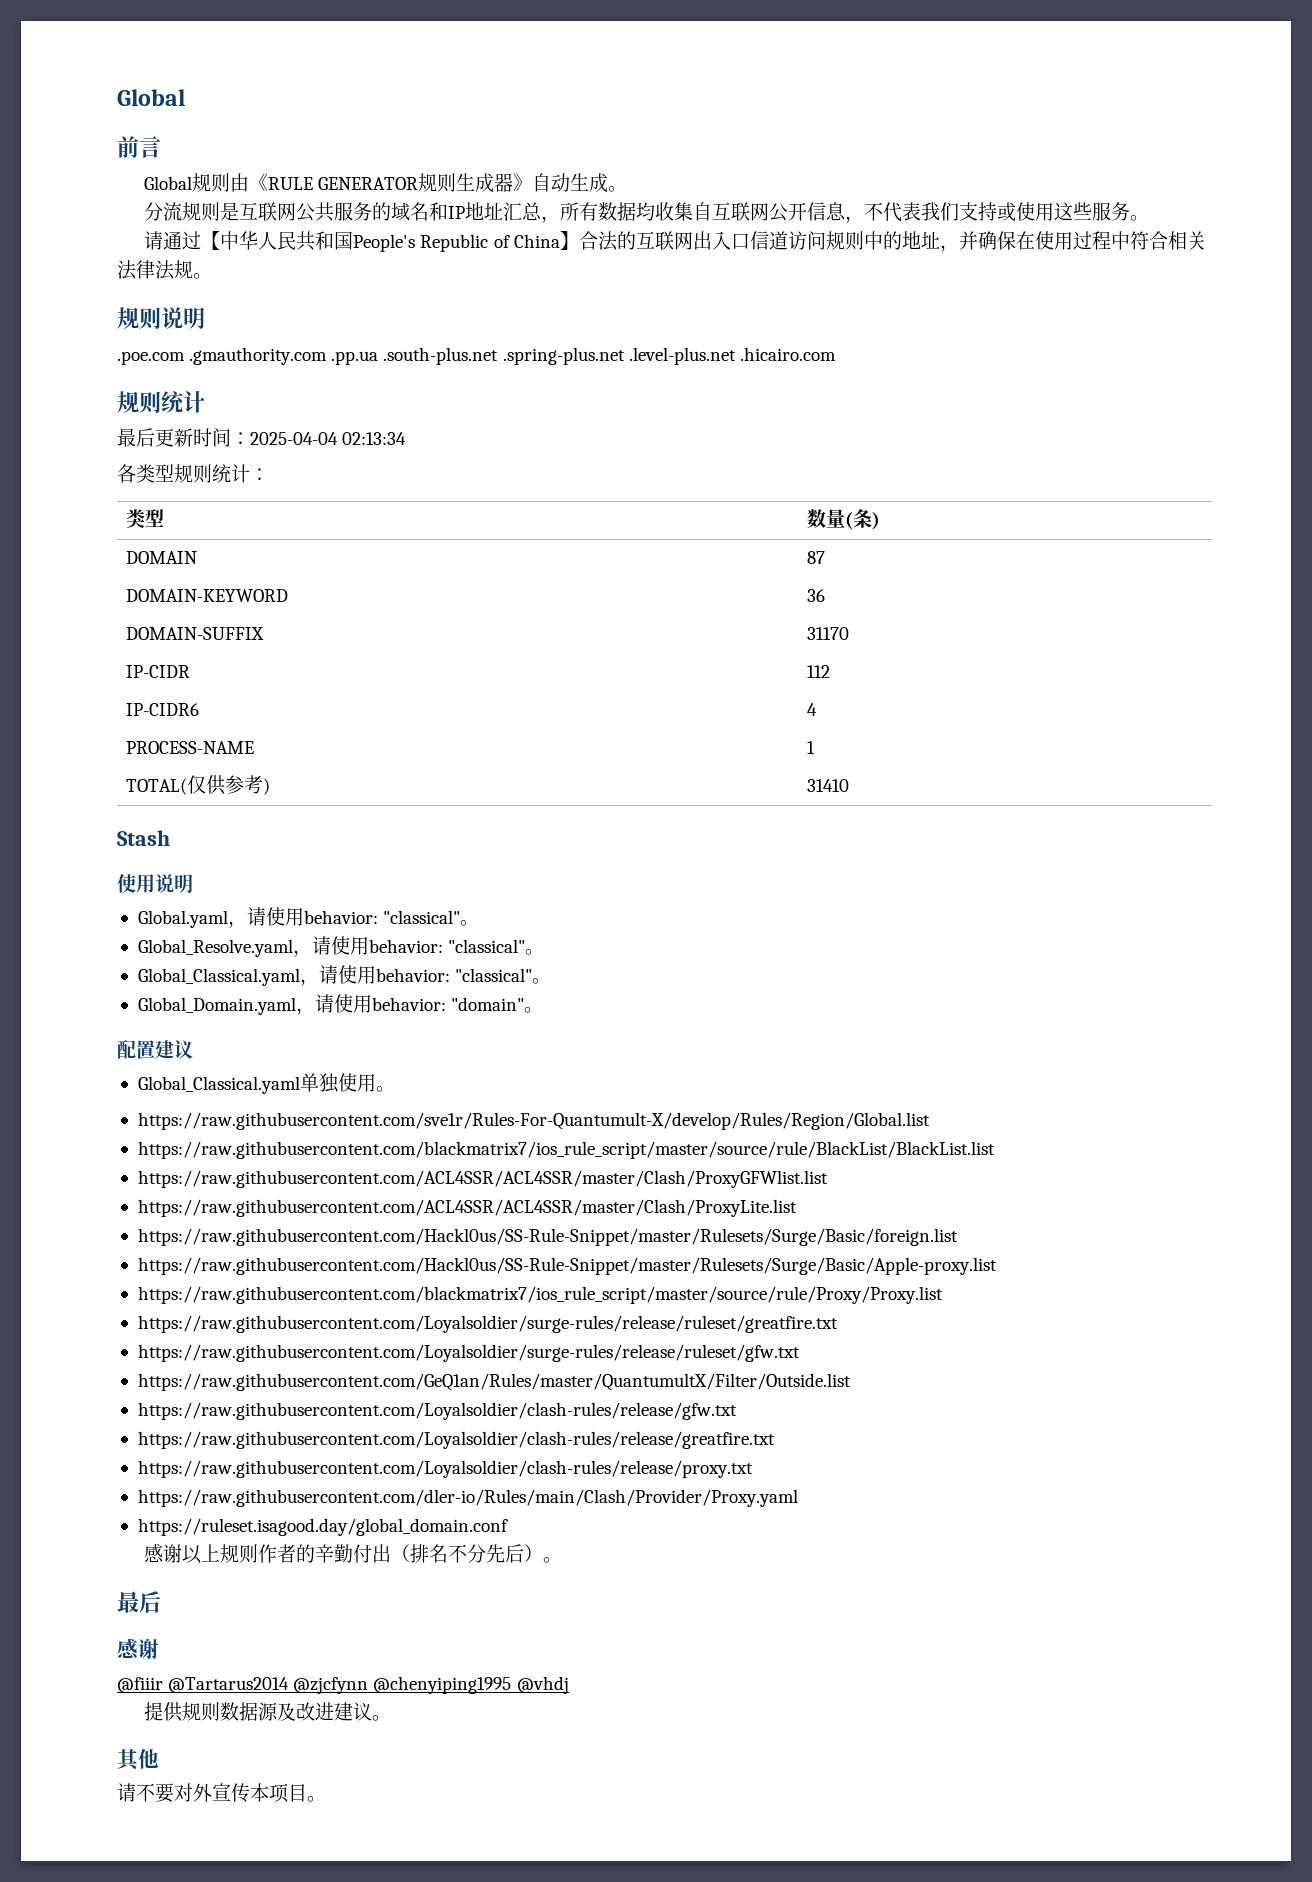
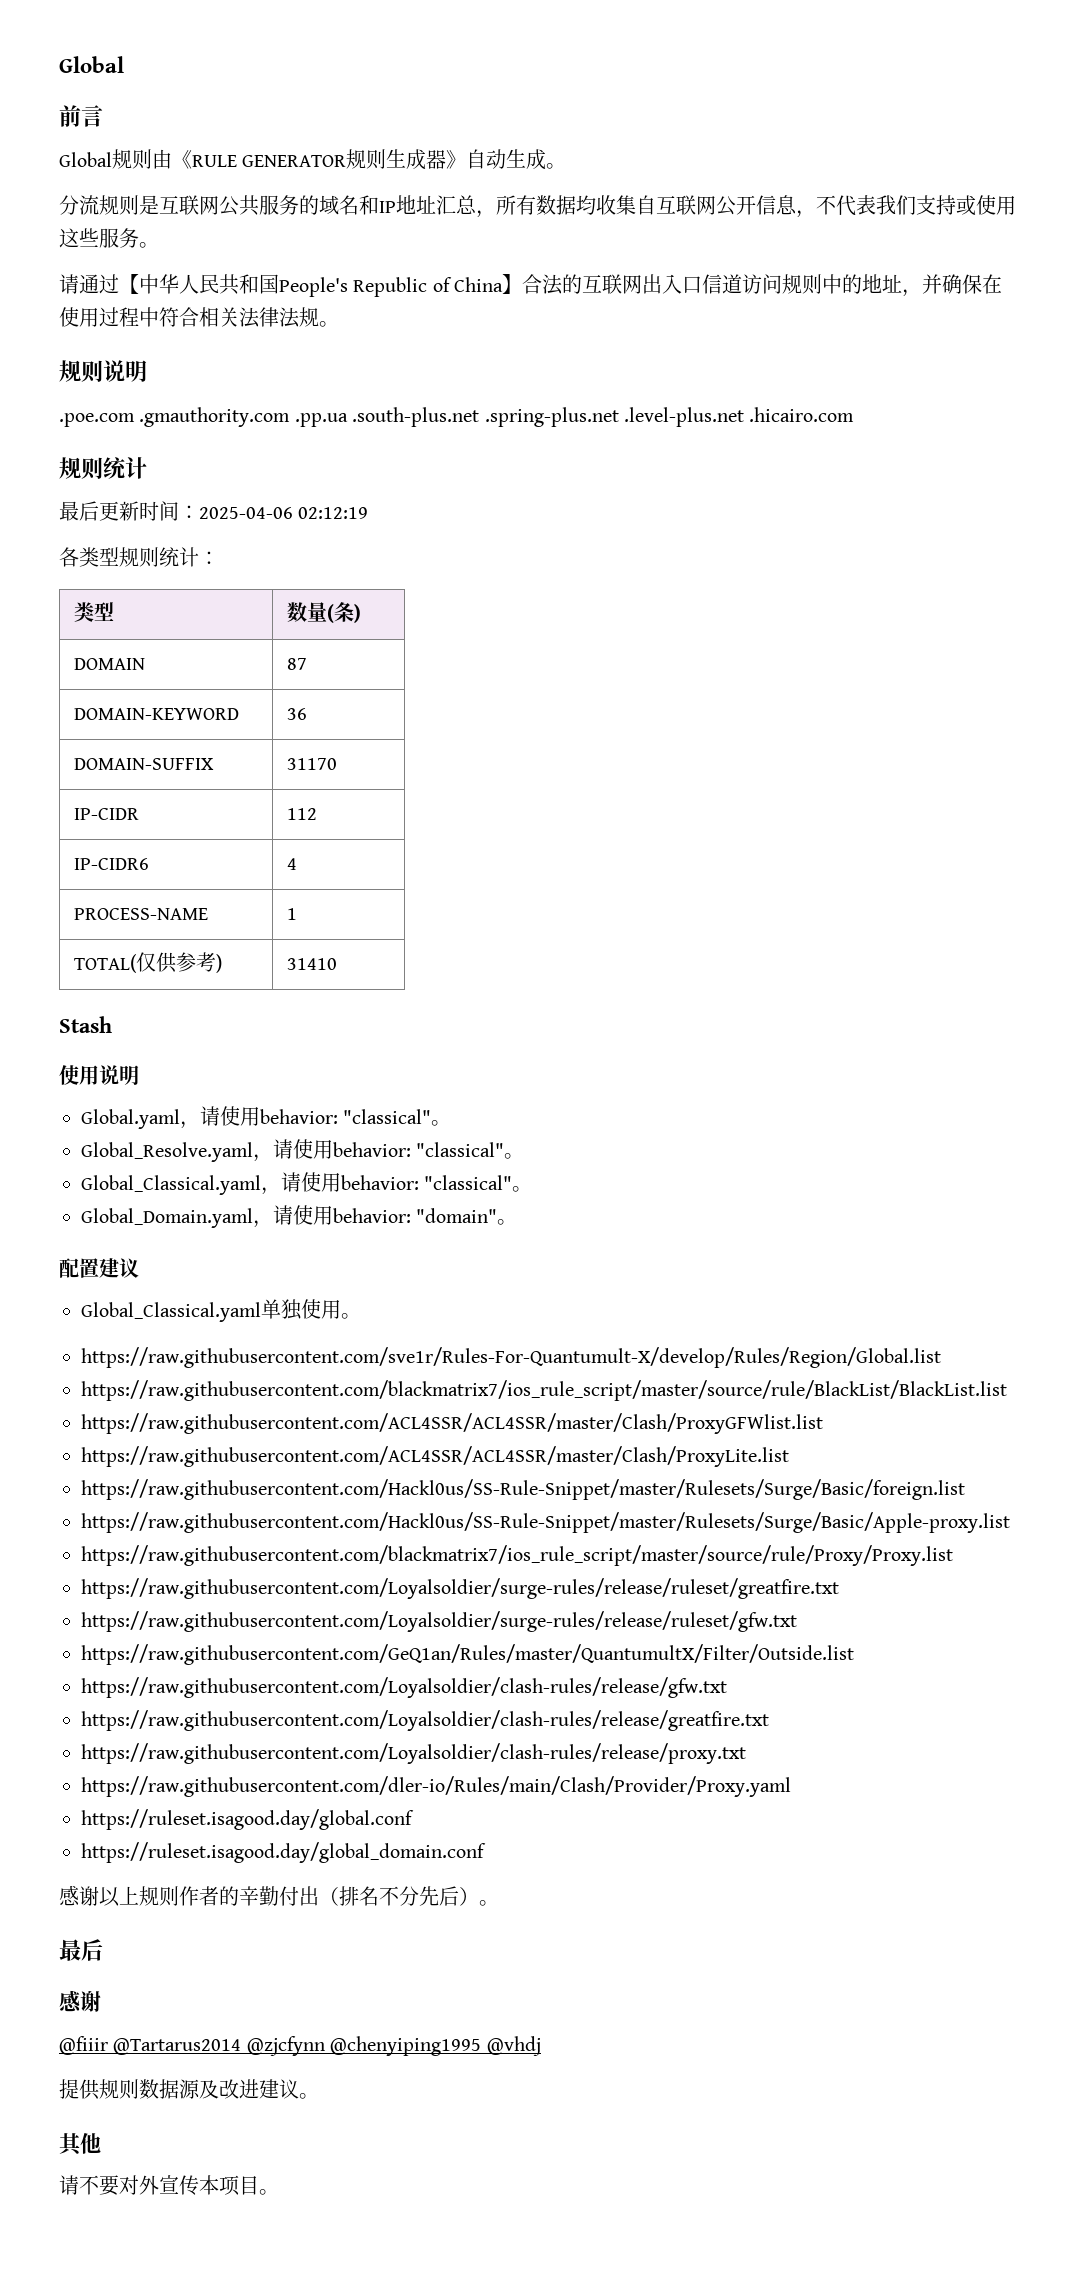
- 最后更新时间：2025-04-04 02:13:34
+ 最后更新时间：2025-04-06 02:12:19
+ https://ruleset.isagood.day/global.conf

